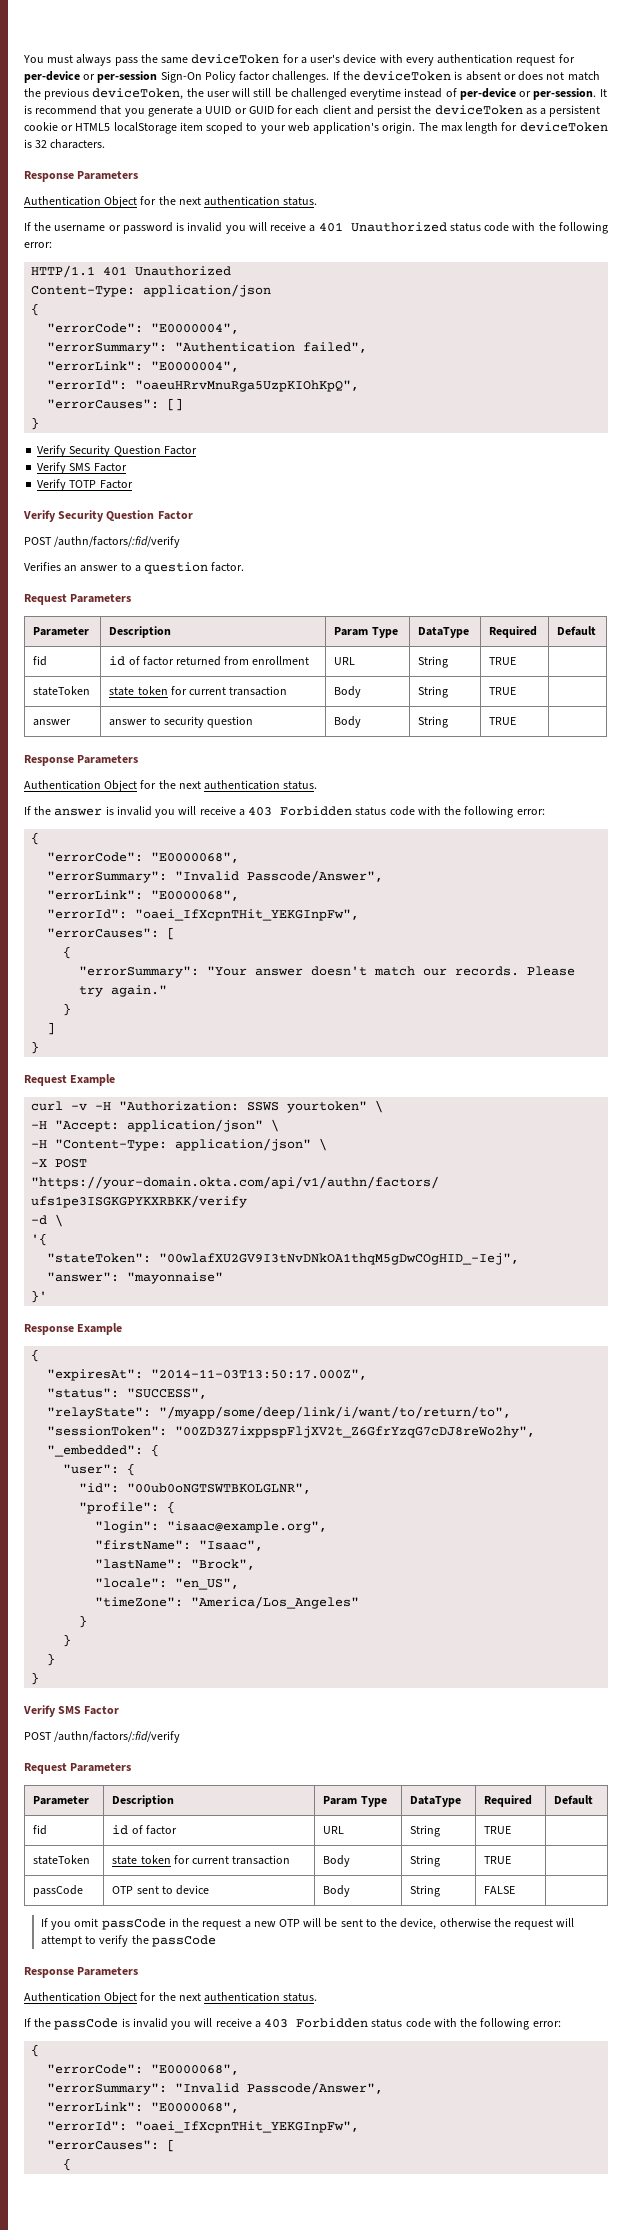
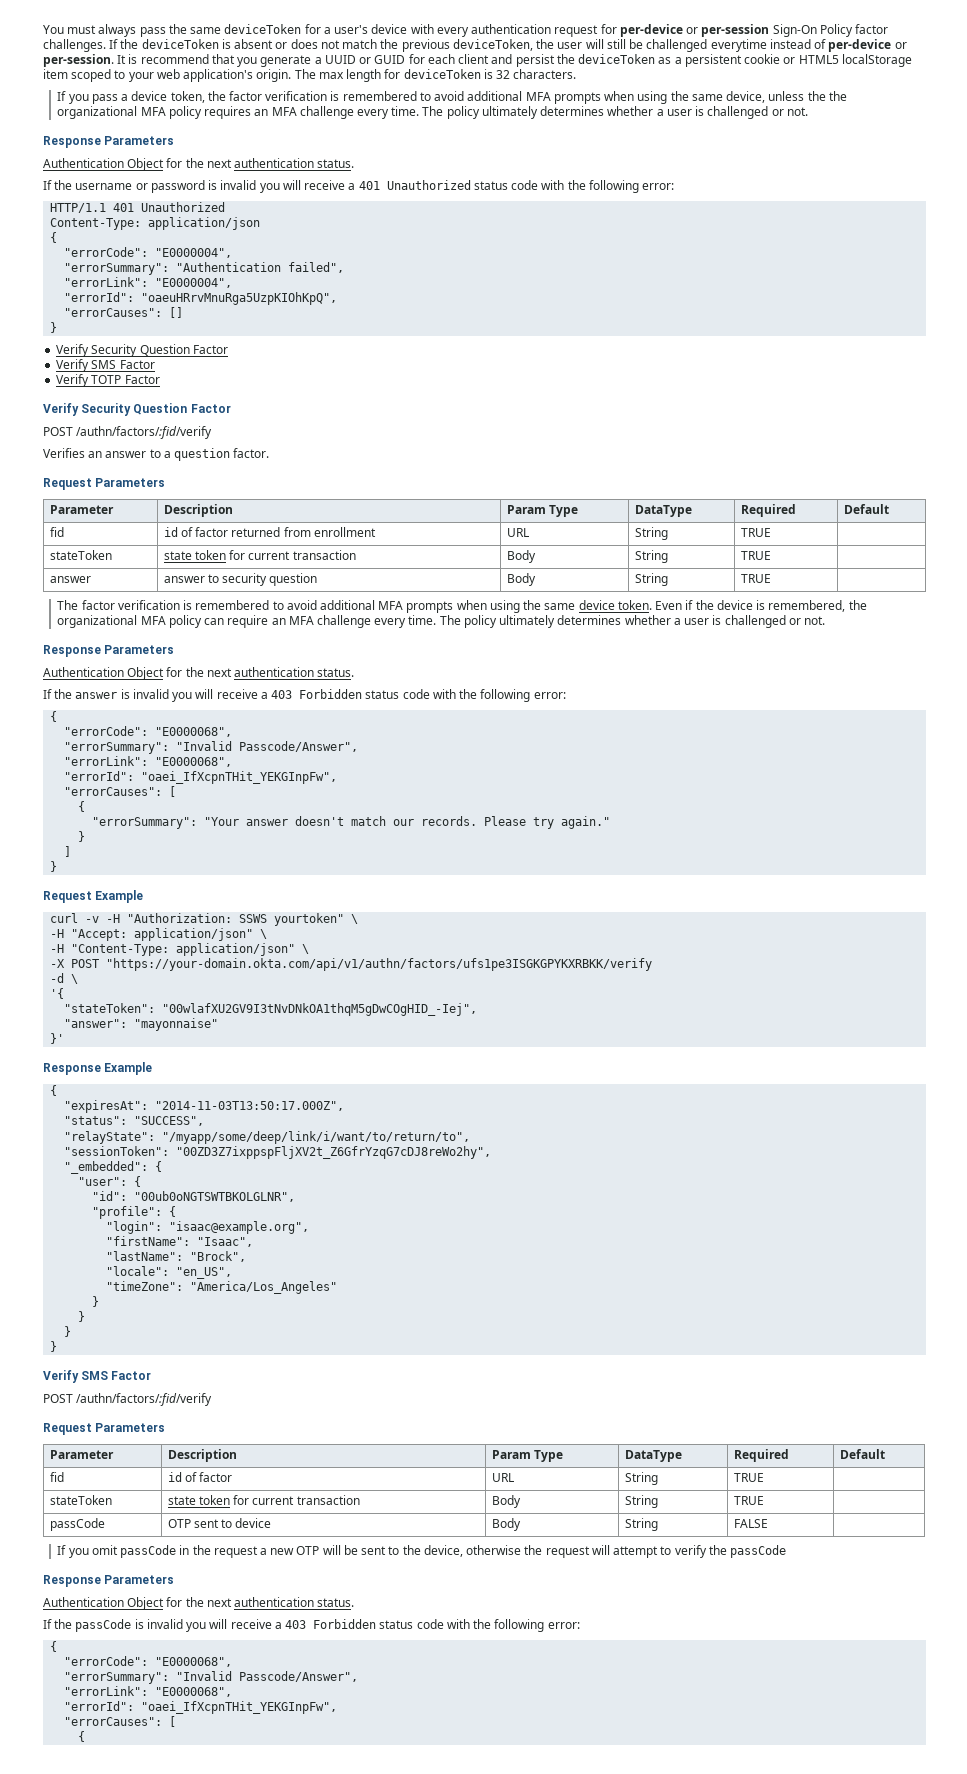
+ If you pass a device token, the factor verification is remembered to avoid additional MFA prompts when using the same device, unless the the organizational MFA policy requires an MFA challenge every time. The policy ultimately determines whether a user is challenged or not.
+ The factor verification is remembered to avoid additional MFA prompts when using the same device token. Even if the device is remembered, the organizational MFA policy can require an MFA challenge every time. The policy ultimately determines whether a user is challenged or not.

